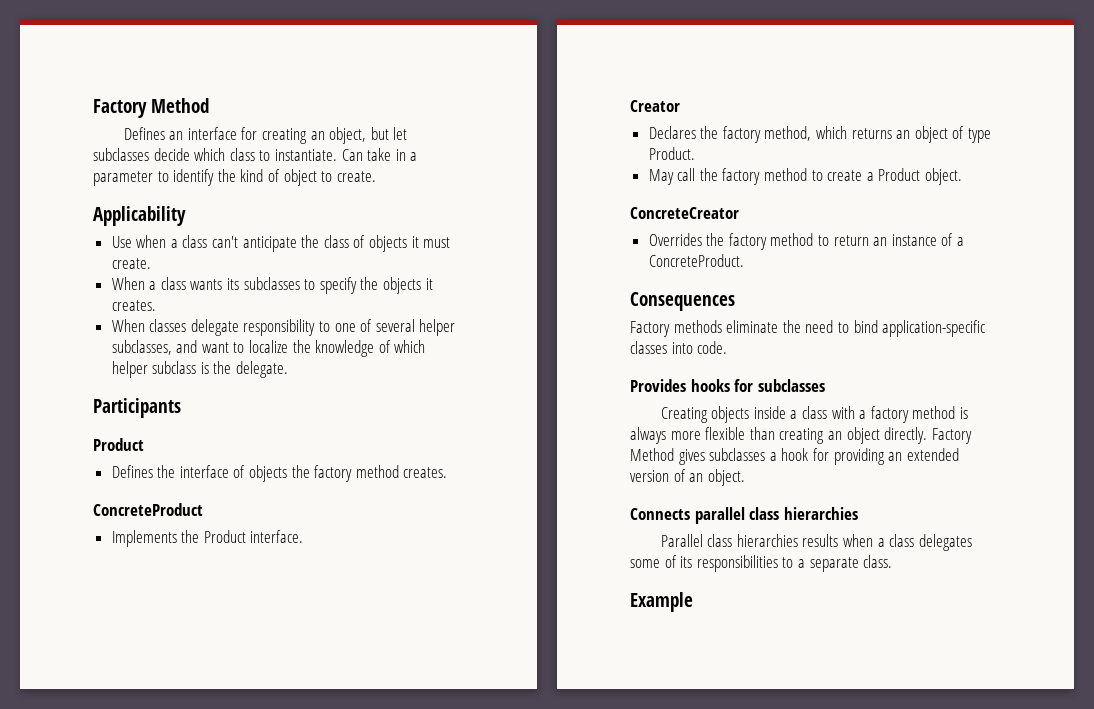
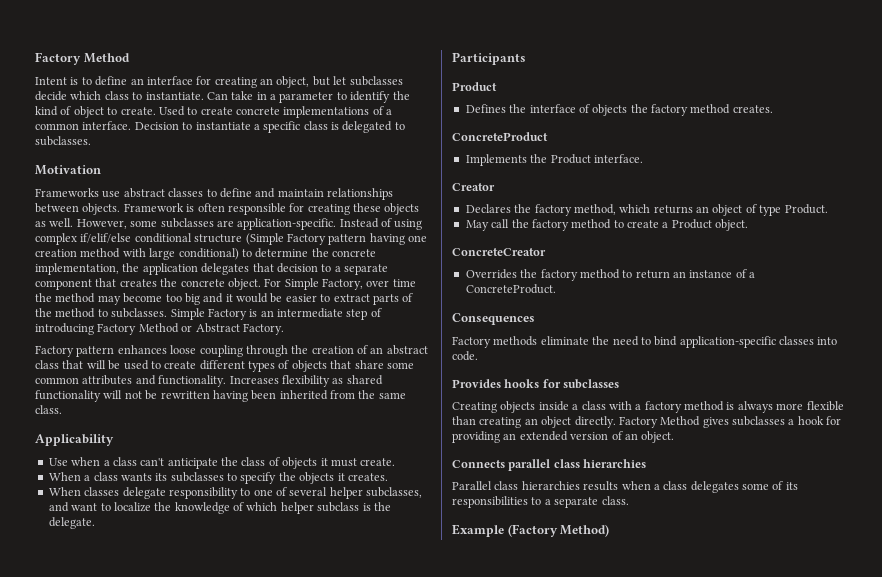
- Defines an interface for creating an object, but let subclasses decide which class to instantiate.
+ Intent is to define an interface for creating an object, but let subclasses decide which class to instantiate.
+ Used to create concrete implementations of a common interface. Decision to instantiate a specific class is delegated to subclasses.
+ Motivation
+ Frameworks use abstract classes to define and maintain relationships between objects. Framework is often responsible for creating these objects as well. However, some subclasses are application-specific. Instead of using complex if/elif/else conditional structure (Simple Factory pattern having one creation method with large conditional) to determine the concrete implementation, the application delegates that decision to a separate component that creates the concrete object. For Simple Factory, over time the method may become too big and it would be easier to extract parts of the method to subclasses. Simple Factory is an intermediate step of introducing Factory Method or Abstract Factory.
+ Factory pattern enhances loose coupling through the creation of an abstract class that will be used to create different types of objects that share some common attributes and functionality. Increases flexibility as shared functionality will not be rewritten having been inherited from the same class.
- Example
+ Example (Factory Method)

